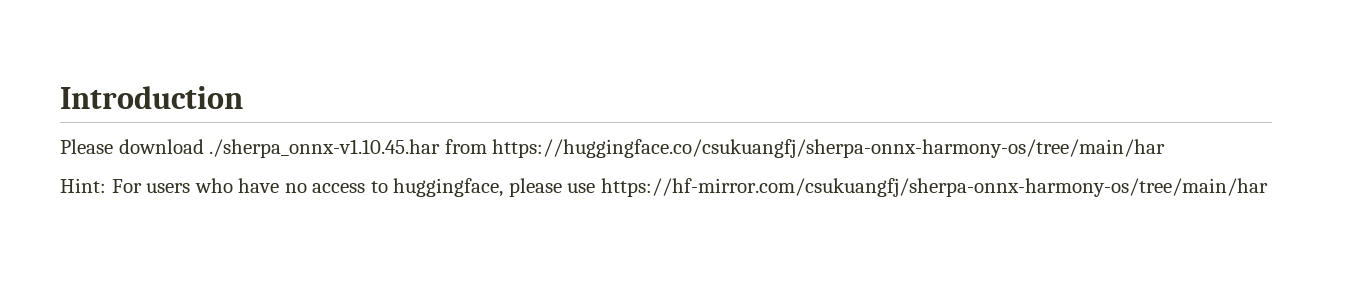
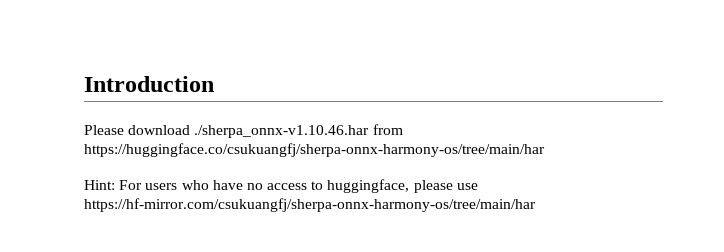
- Please download ./sherpa_onnx-v1.10.45.har from https://huggingface.co/csukuangfj/sherpa-onnx-harmony-os/tree/main/har
+ Please download ./sherpa_onnx-v1.10.46.har from https://huggingface.co/csukuangfj/sherpa-onnx-harmony-os/tree/main/har

